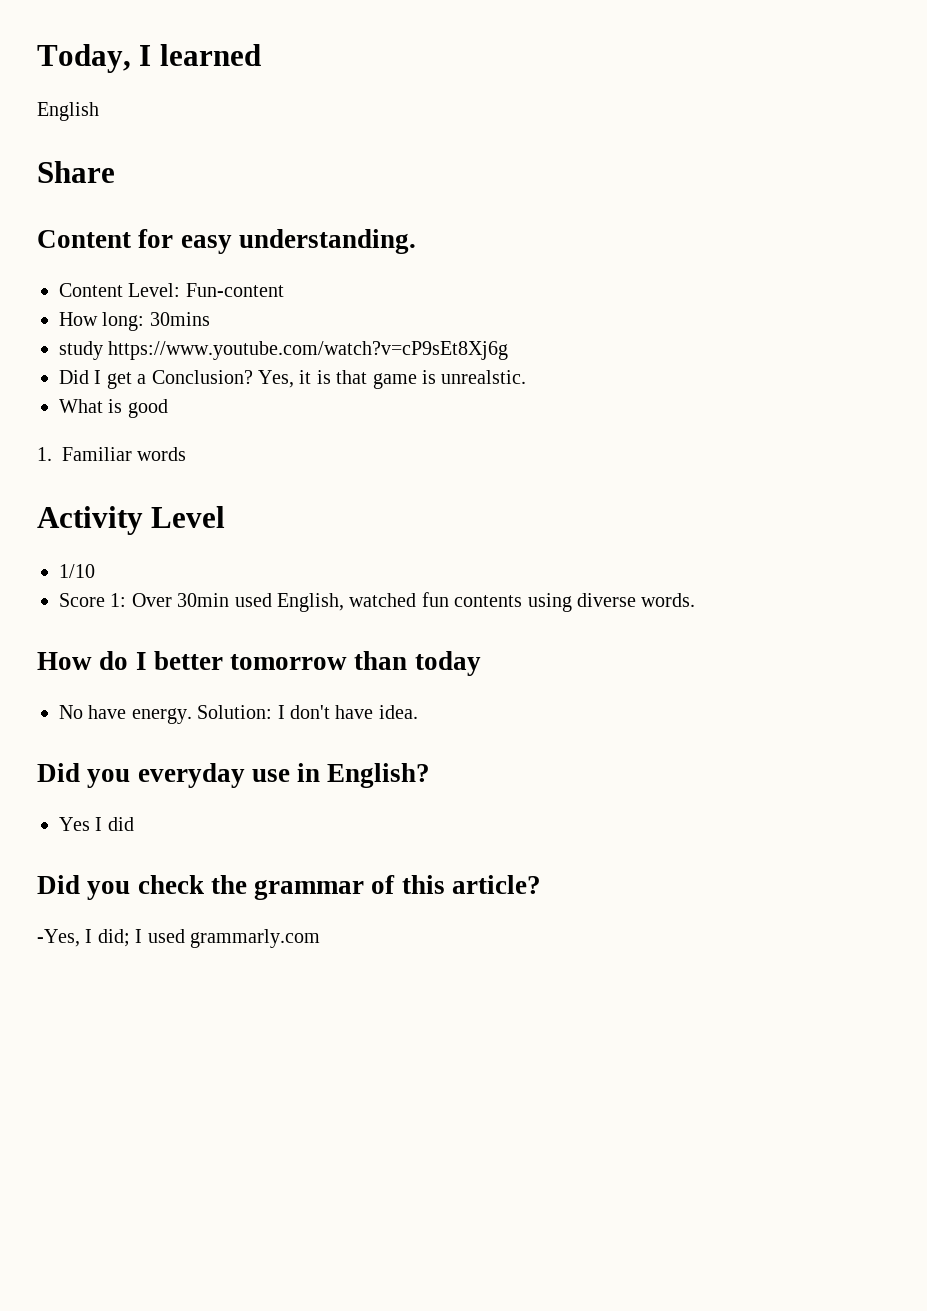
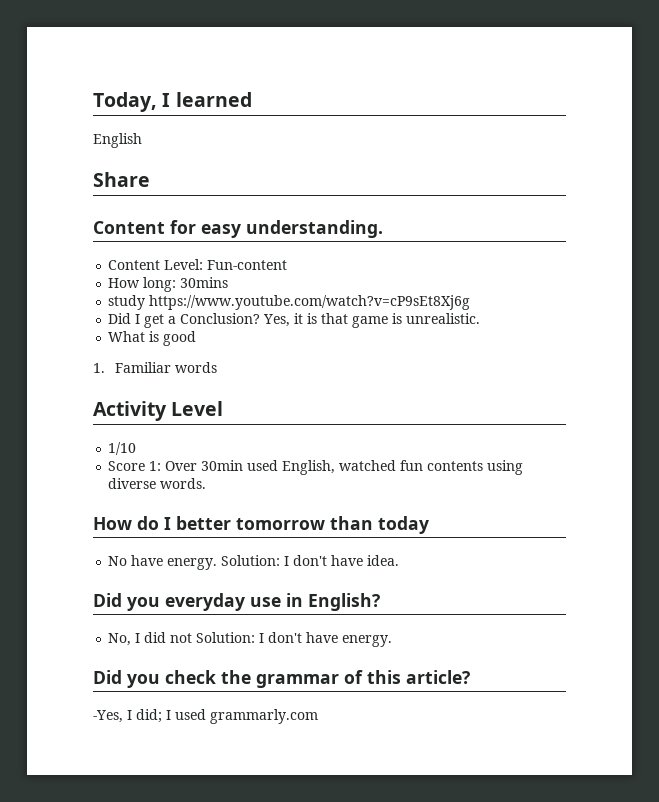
- Yes, it is that game is unrealstic.
+ Yes, it is that game is unrealistic.
- Yes I did
+ No, I did not Solution: I don't have energy.

